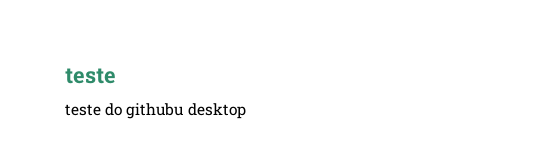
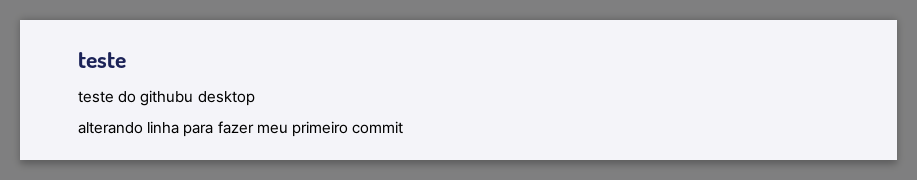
+ alterando linha para fazer meu primeiro commit

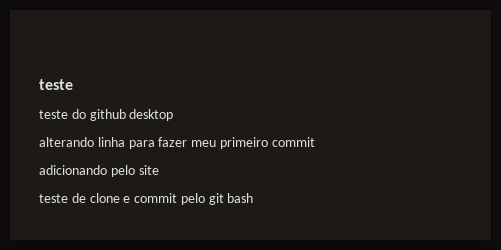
- teste do githubu desktop
+ teste do github desktop
+ adicionando pelo site
+ teste de clone e commit pelo git bash

